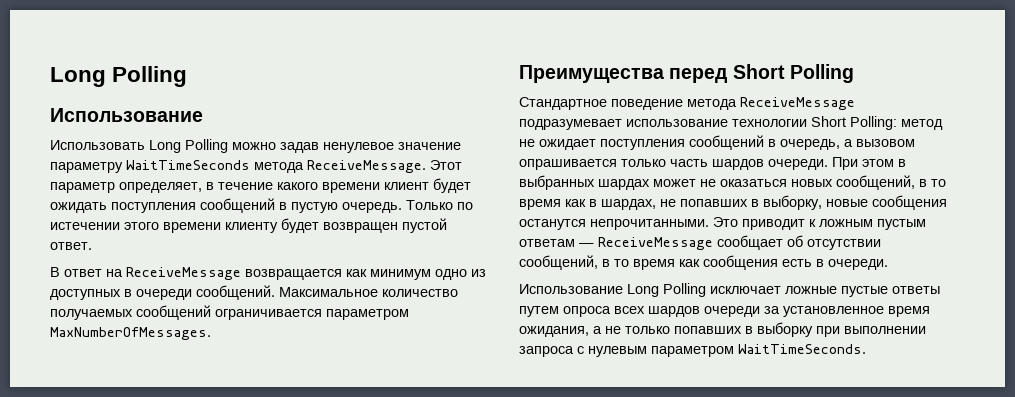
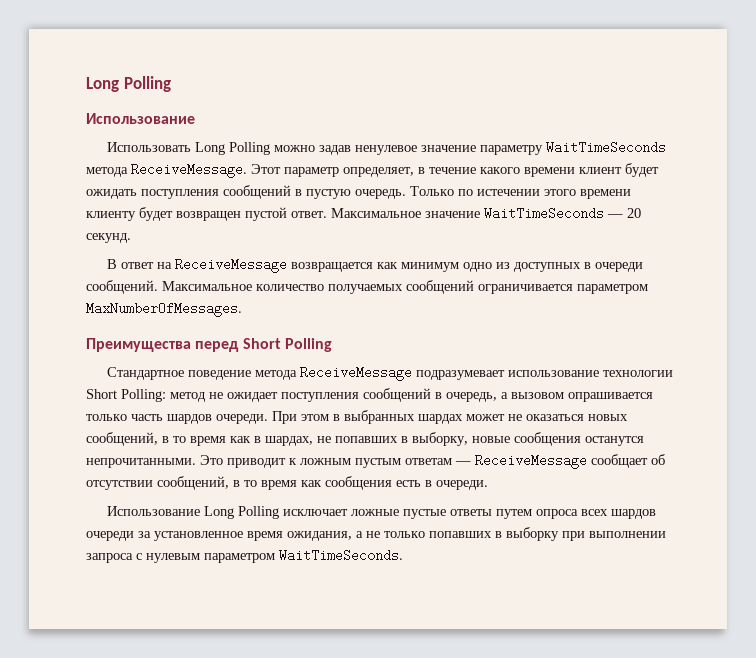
+ Максимальное значение WaitTimeSeconds — 20 секунд.

